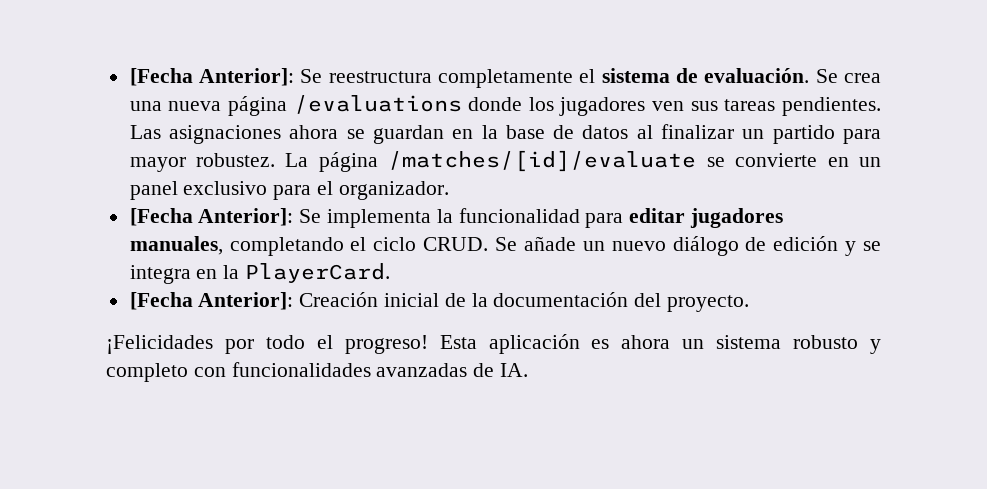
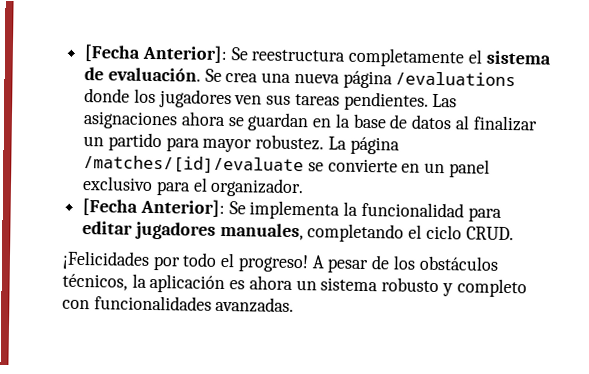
- Se añade un nuevo diálogo de edición y se integra en la PlayerCard.
- [Fecha Anterior]: Creación inicial de la documentación del proyecto.
- Esta aplicación es ahora un sistema robusto y completo con funcionalidades avanzadas de IA.
+ A pesar de los obstáculos técnicos, la aplicación es ahora un sistema robusto y completo con funcionalidades avanzadas.

